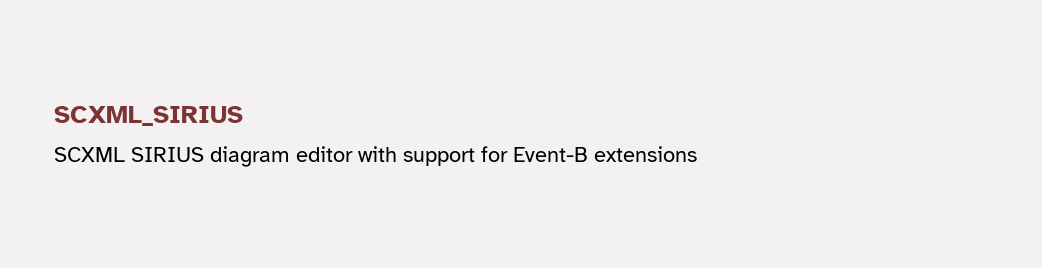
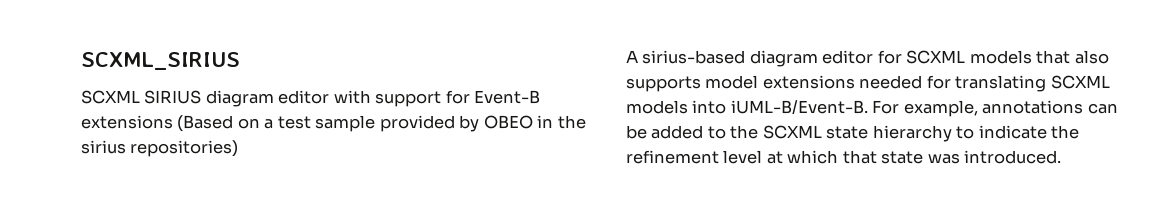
- SCXML SIRIUS diagram editor with support for Event-B extensions
+ SCXML SIRIUS diagram editor with support for Event-B extensions (Based on a test sample provided by OBEO in the sirius repositories)
+ A sirius-based diagram editor for SCXML models that also supports model extensions needed for translating SCXML models into iUML-B/Event-B. For example, annotations can be added to the SCXML state hierarchy to indicate the refinement level at which that state was introduced.

